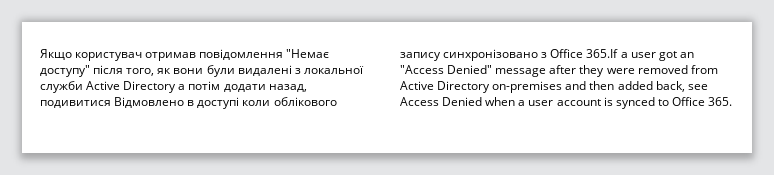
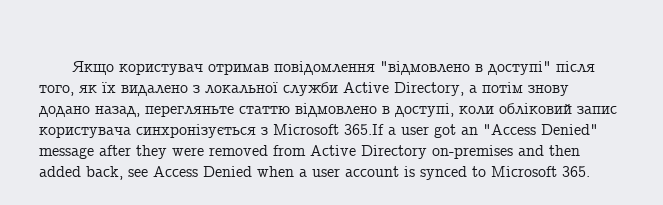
- Якщо користувач отримав повідомлення "Немає доступу" після того, як вони були видалені з локальної служби Active Directory а потім додати назад, подивитися Відмовлено в доступі коли облікового запису синхронізовано з Office 365.If a user got an "Access Denied" message after they were removed from Active Directory on-premises and then added back, see Access Denied when a user account is synced to Office 365.
+ Якщо користувач отримав повідомлення "відмовлено в доступі" після того, як їх видалено з локальної служби Active Directory, а потім знову додано назад, перегляньте статтю відмовлено в доступі, коли обліковий запис користувача синхронізується з Microsoft 365.If a user got an "Access Denied" message after they were removed from Active Directory on-premises and then added back, see Access Denied when a user account is synced to Microsoft 365.

